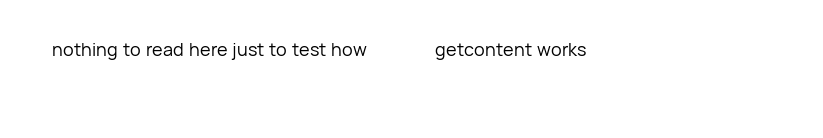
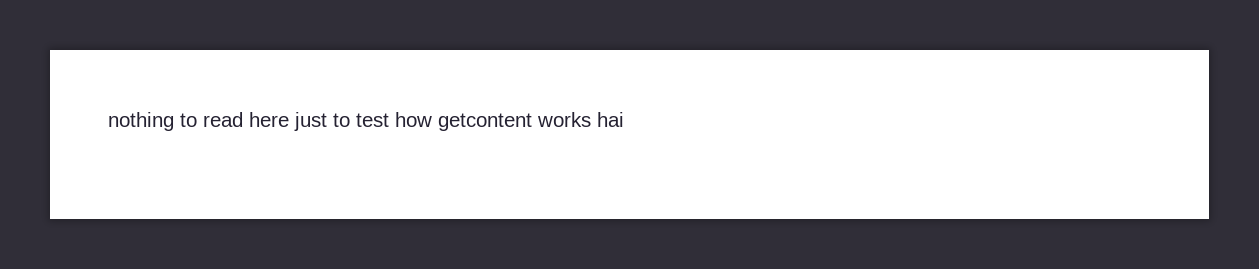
- nothing to read here just to test how getcontent works
+ nothing to read here just to test how getcontent works hai

